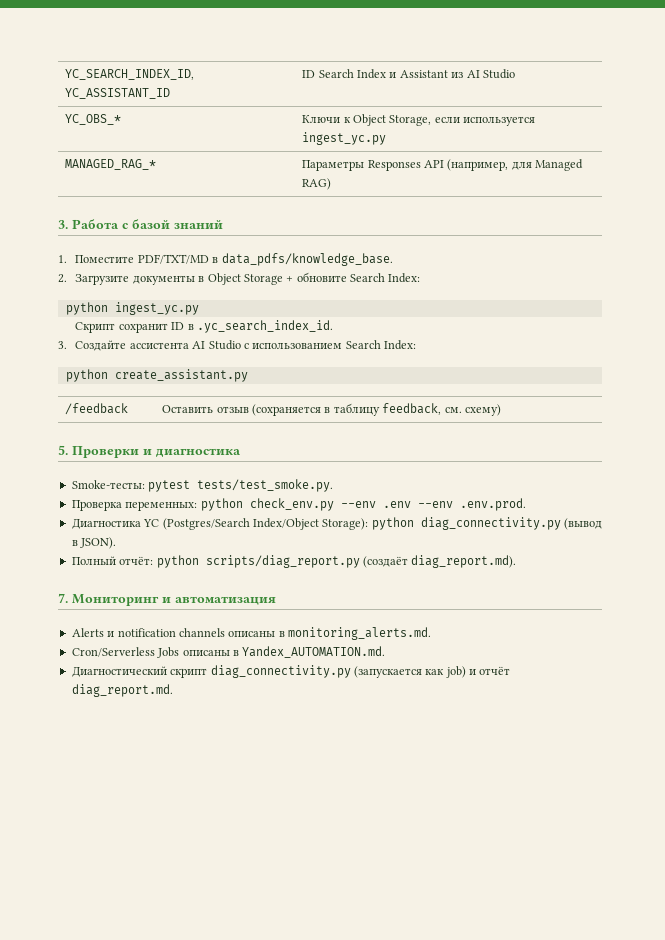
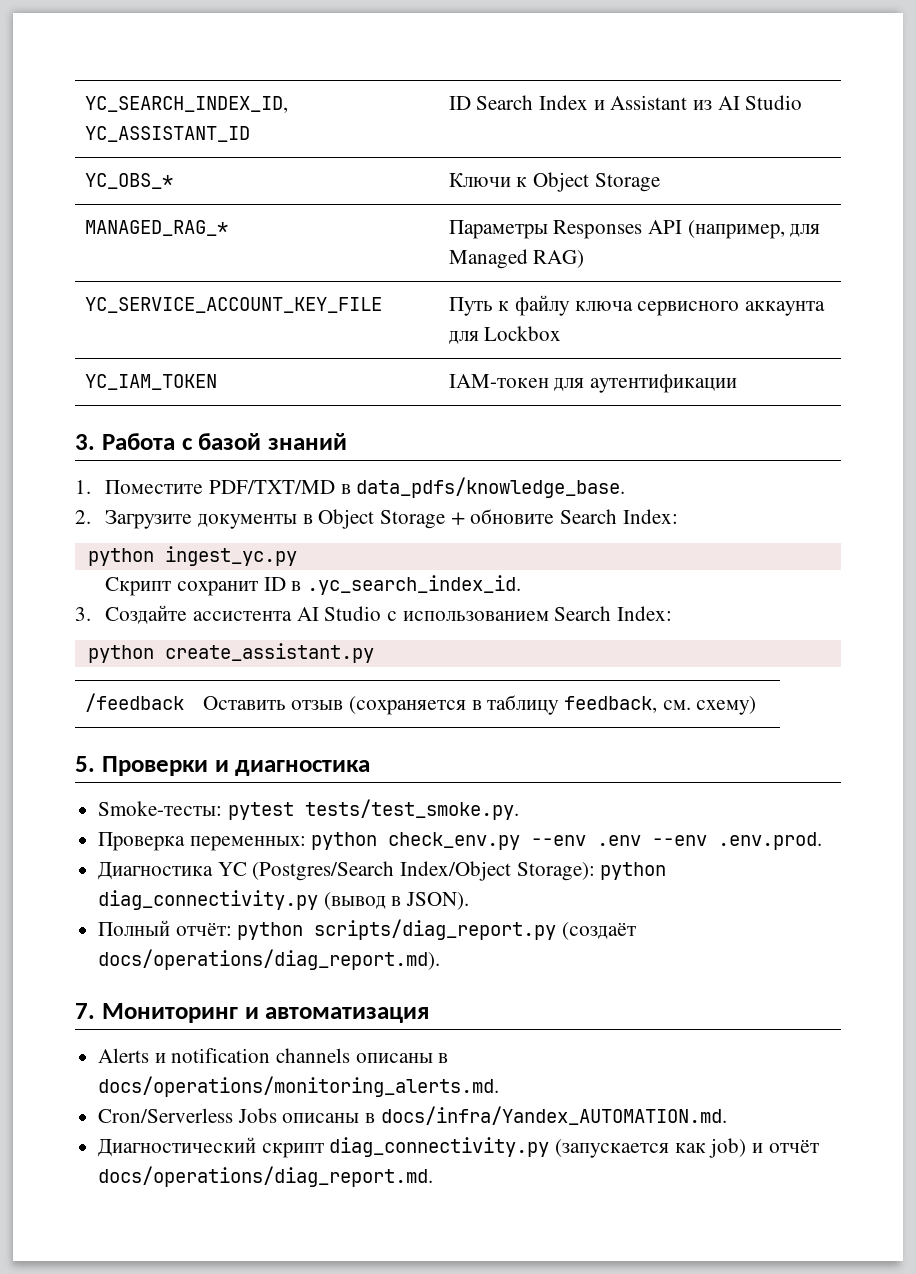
- YC_OBS_* | Ключи к Object Storage, если используется ingest_yc.py
+ YC_OBS_* | Ключи к Object Storage
+ YC_SERVICE_ACCOUNT_KEY_FILE | Путь к файлу ключа сервисного аккаунта для Lockbox
+ YC_IAM_TOKEN | IAM-токен для аутентификации
- Полный отчёт: python scripts/diag_report.py (создаёт diag_report.md).
+ Полный отчёт: python scripts/diag_report.py (создаёт docs/operations/diag_report.md).
- Alerts и notification channels описаны в monitoring_alerts.md.
+ Alerts и notification channels описаны в docs/operations/monitoring_alerts.md.
- Cron/Serverless Jobs описаны в Yandex_AUTOMATION.md.
+ Cron/Serverless Jobs описаны в docs/infra/Yandex_AUTOMATION.md.
- Диагностический скрипт diag_connectivity.py (запускается как job) и отчёт diag_report.md.
+ Диагностический скрипт diag_connectivity.py (запускается как job) и отчёт docs/operations/diag_report.md.

